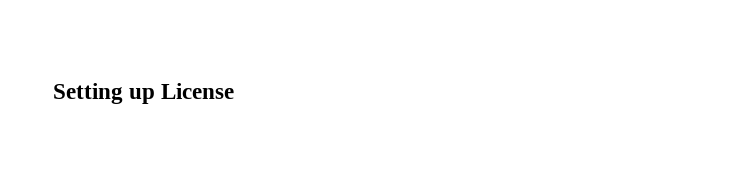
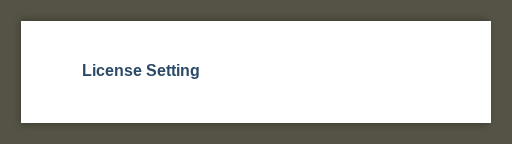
- Setting up License
+ License Setting

